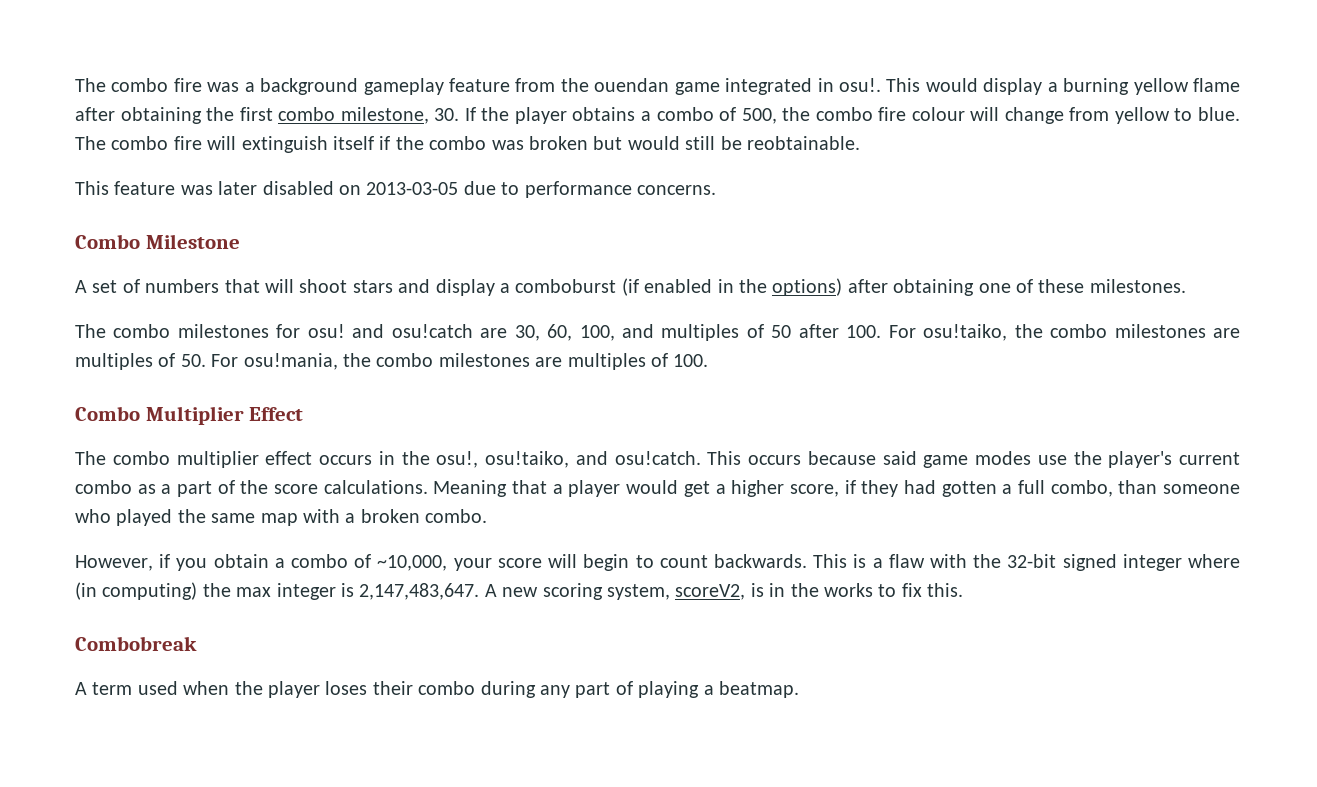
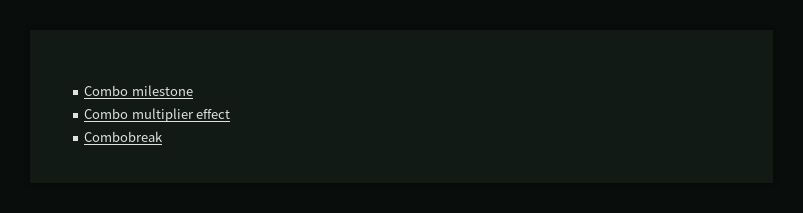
- The combo fire was a background gameplay feature from the ouendan game integrated in osu!. This would display a burning yellow flame after obtaining the first combo milestone, 30. If the player obtains a combo of 500, the combo fire colour will change from yellow to blue. The combo fire will extinguish itself if the combo was broken but would still be reobtainable.
- This feature was later disabled on 2013-03-05 due to performance concerns.
- Combo Milestone
- A set of numbers that will shoot stars and display a comboburst (if enabled in the options) after obtaining one of these milestones.
- The combo milestones for osu! and osu!catch are 30, 60, 100, and multiples of 50 after 100. For osu!taiko, the combo milestones are multiples of 50. For osu!mania, the combo milestones are multiples of 100.
- Combo Multiplier Effect
- The combo multiplier effect occurs in the osu!, osu!taiko, and osu!catch. This occurs because said game modes use the player's current combo as a part of the score calculations. Meaning that a player would get a higher score, if they had gotten a full combo, than someone who played the same map with a broken combo.
- However, if you obtain a combo of ~10,000, your score will begin to count backwards. This is a flaw with the 32-bit signed integer where (in computing) the max integer is 2,147,483,647. A new scoring system, scoreV2, is in the works to fix this.
+ Combo milestone
+ Combo multiplier effect
  Combobreak
- A term used when the player loses their combo during any part of playing a beatmap.

